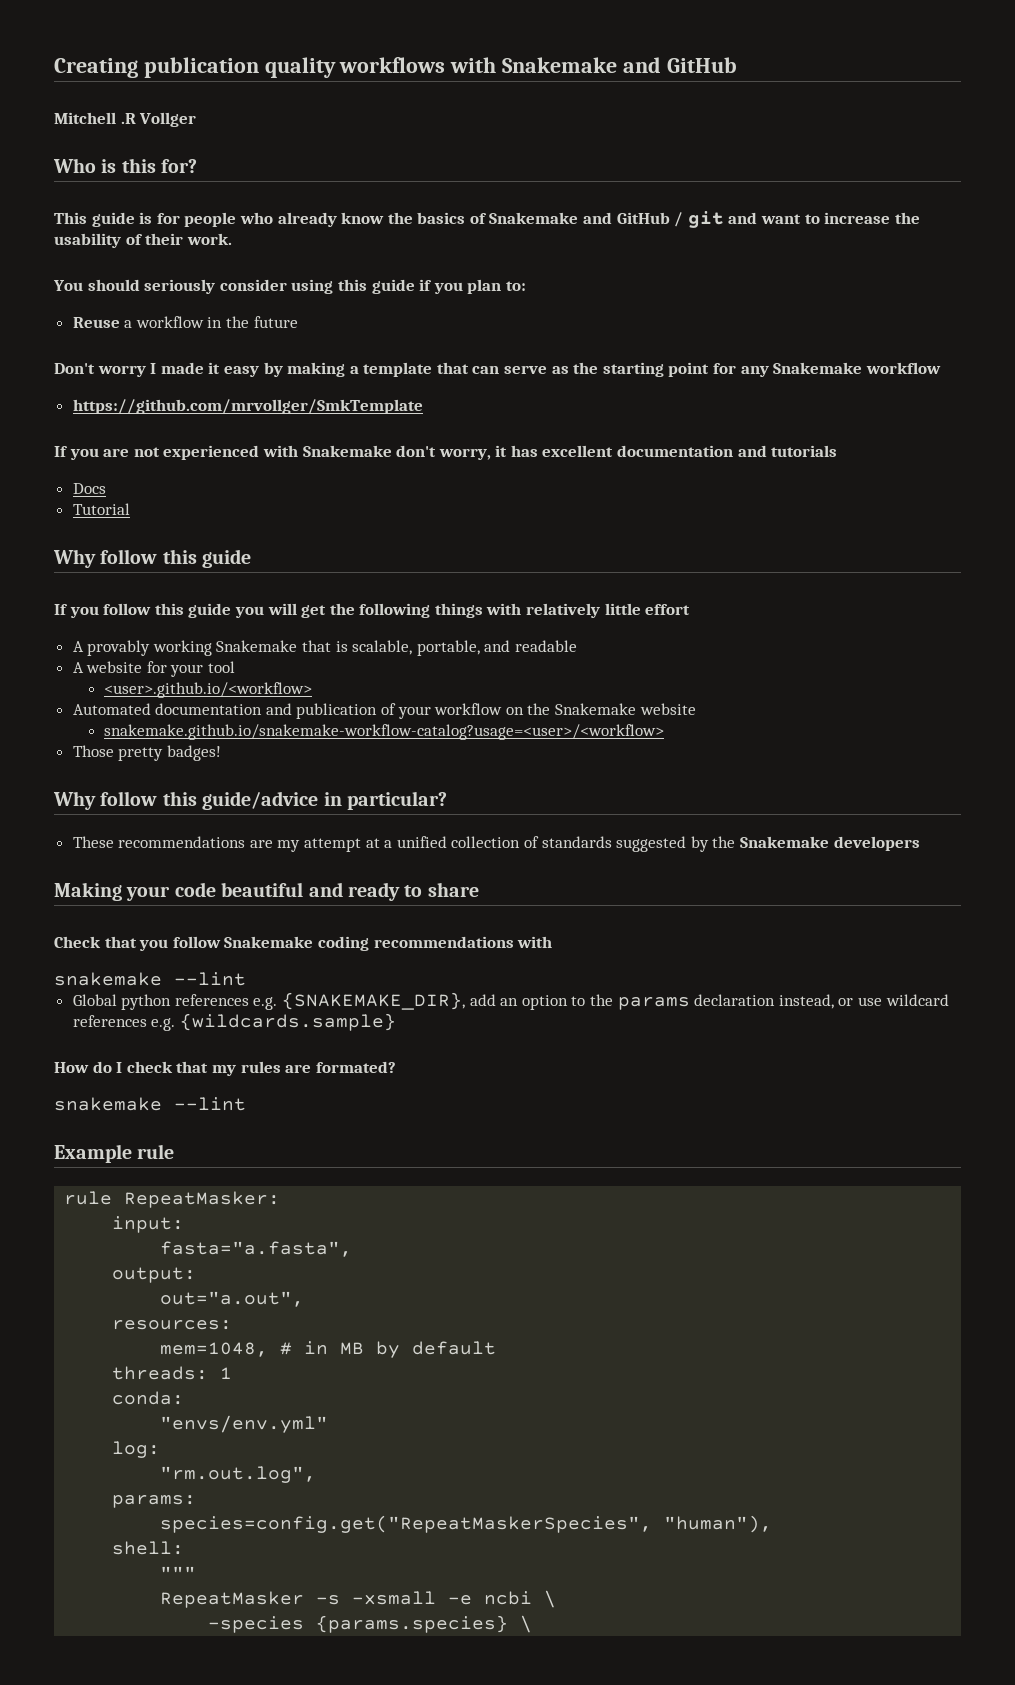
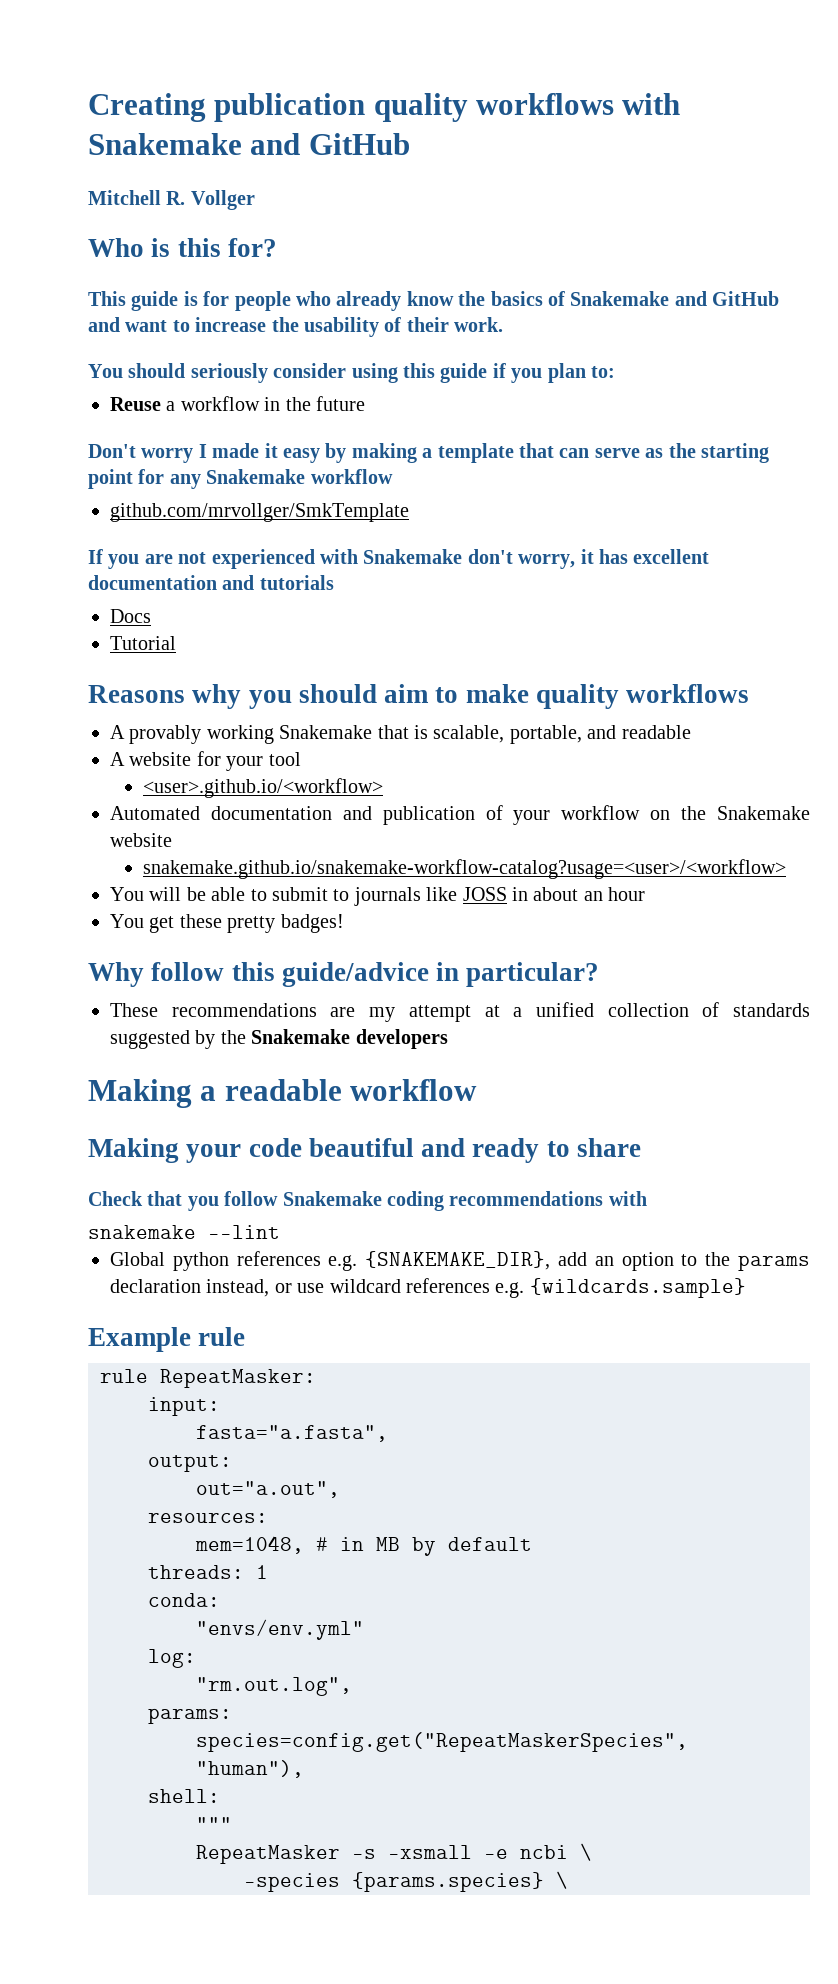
- Mitchell .R Vollger
+ Mitchell R. Vollger
- This guide is for people who already know the basics of Snakemake and GitHub / git and want to increase the usability of their work.
+ This guide is for people who already know the basics of Snakemake and GitHub and want to increase the usability of their work.
- https://github.com/mrvollger/SmkTemplate
+ github.com/mrvollger/SmkTemplate
- Why follow this guide
- If you follow this guide you will get the following things with relatively little effort
+ Reasons why you should aim to make quality workflows
- Those pretty badges!
+ You will be able to submit to journals like JOSS in about an hour
+ You get these pretty badges!
+ Making a readable workflow
- How do I check that my rules are formated?
- snakemake --lint

